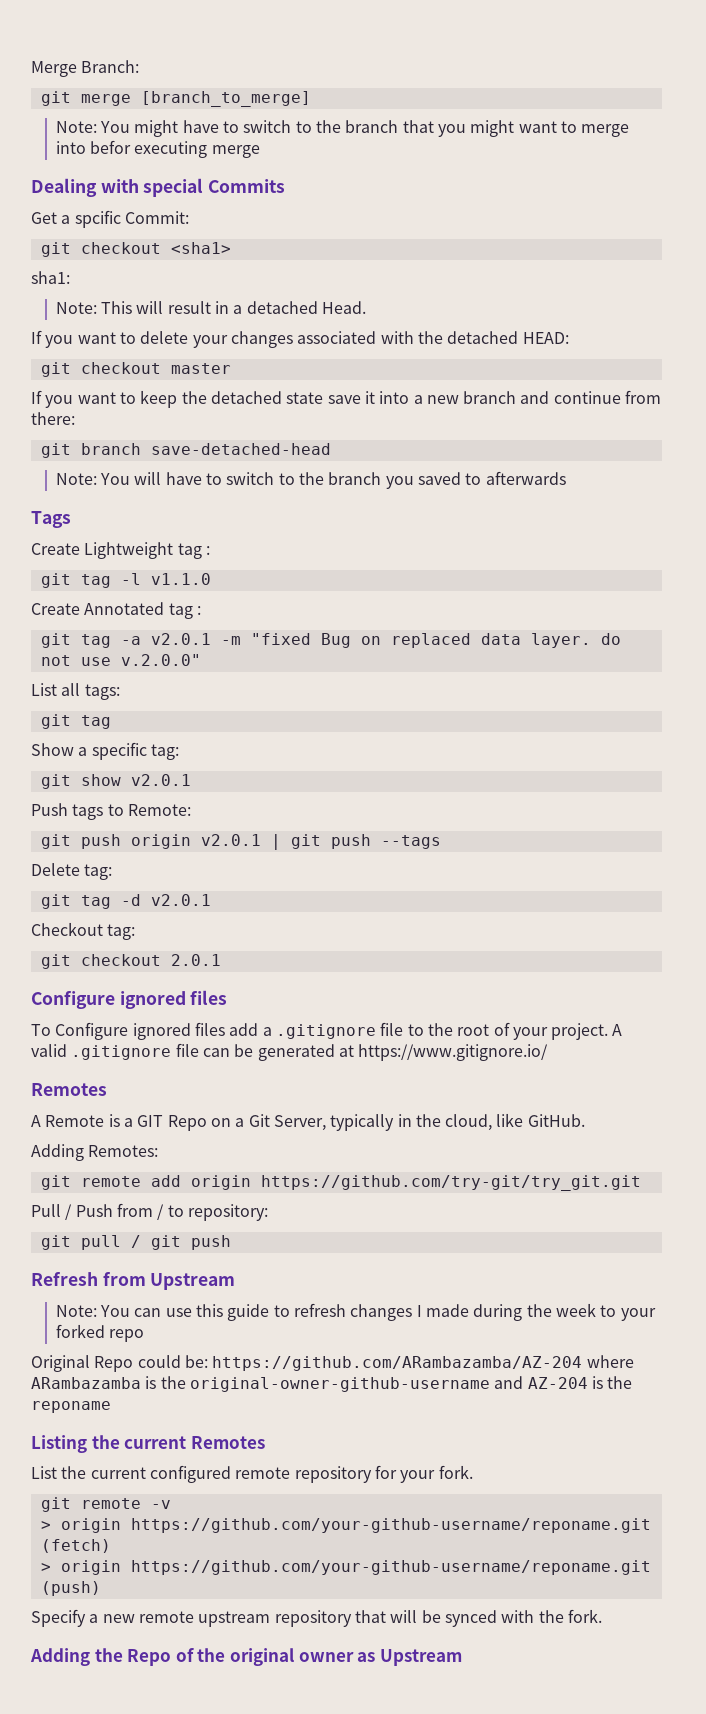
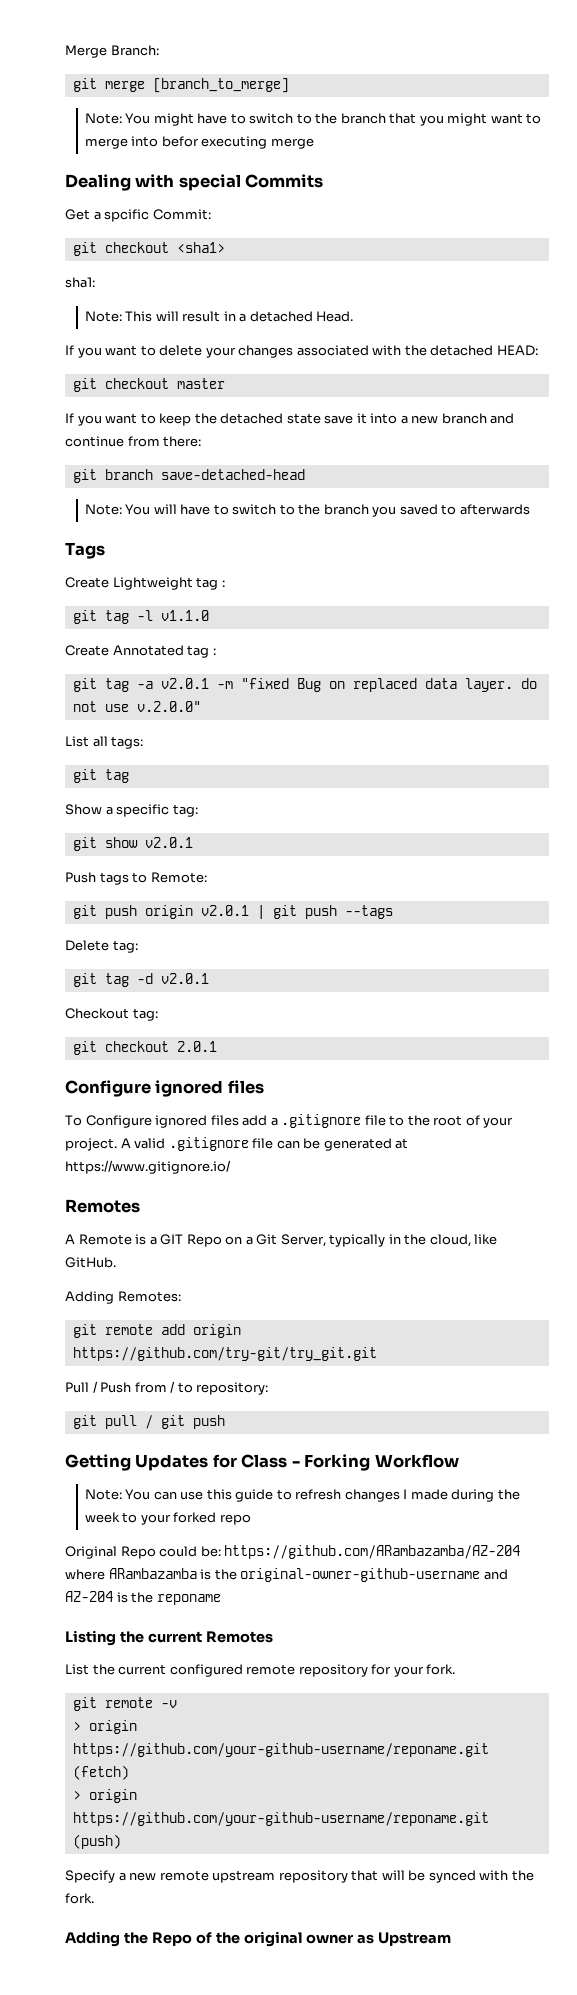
- Refresh from Upstream
+ Getting Updates for Class - Forking Workflow

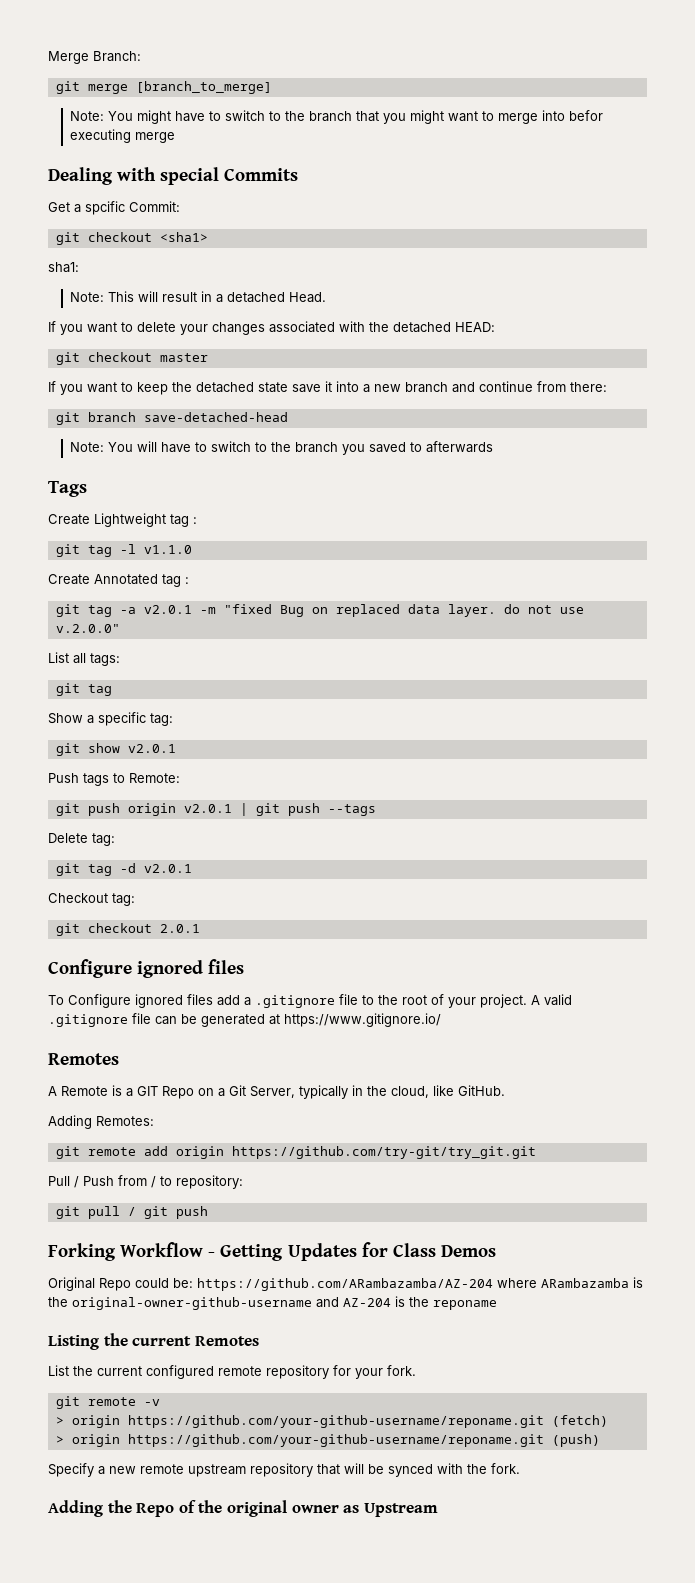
- Getting Updates for Class - Forking Workflow
- Note: You can use this guide to refresh changes I made during the week to your forked repo
+ Forking Workflow - Getting Updates for Class Demos

